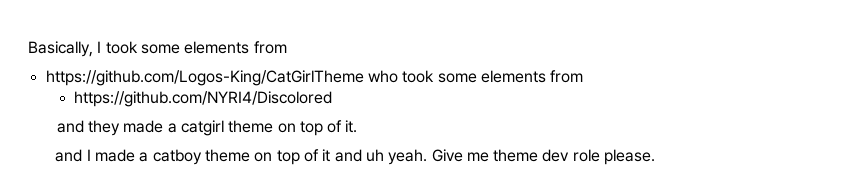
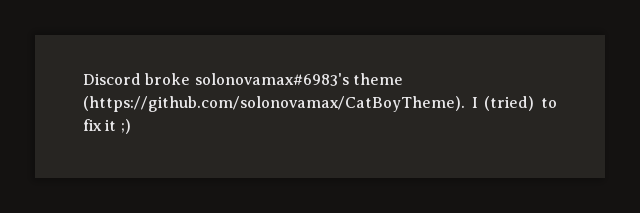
- Basically, I took some elements from
- https://github.com/Logos-King/CatGirlTheme who took some elements from
- https://github.com/NYRI4/Discolored
- and they made a catgirl theme on top of it.
- and I made a catboy theme on top of it and uh yeah. Give me theme dev role please.
+ Discord broke solonovamax#6983's theme (https://github.com/solonovamax/CatBoyTheme). I (tried) to fix it ;)

